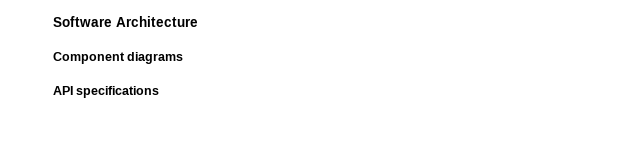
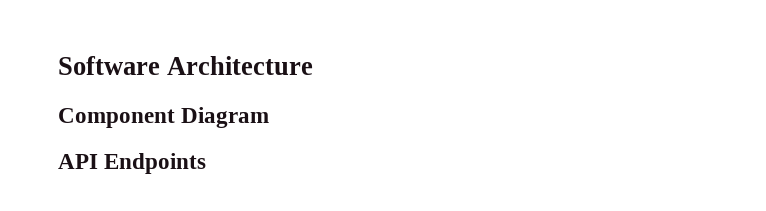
- Component diagrams
+ Component Diagram
- API specifications
+ API Endpoints

